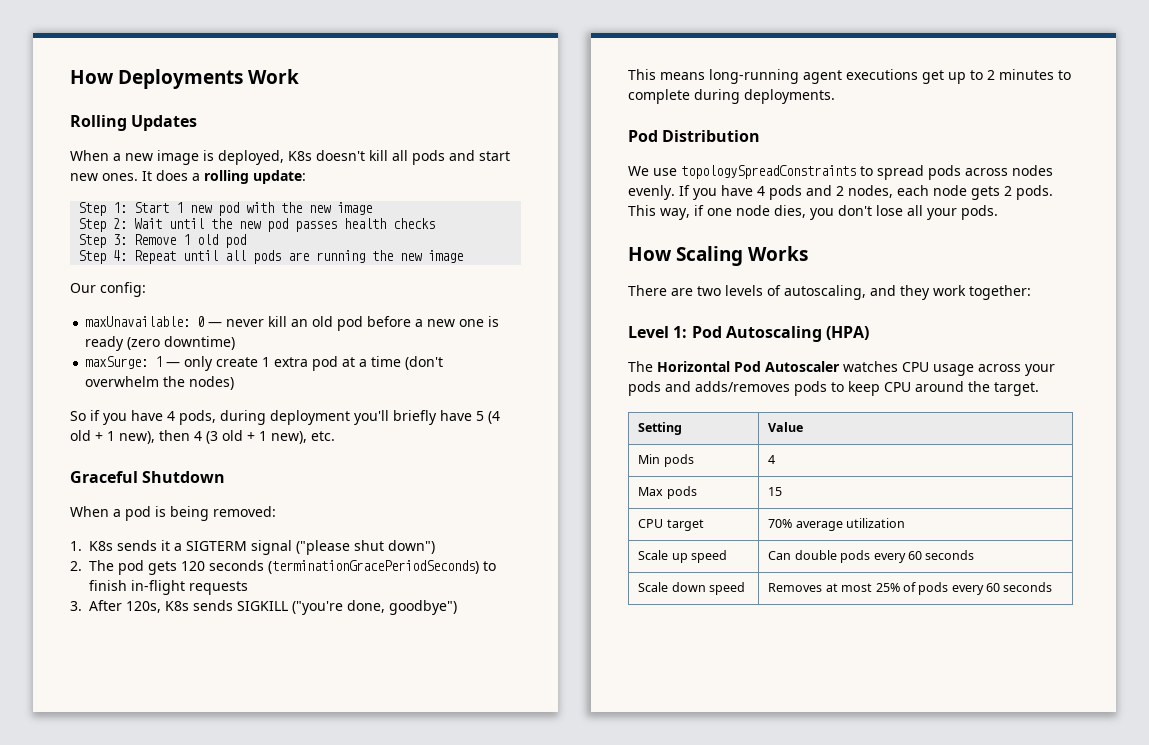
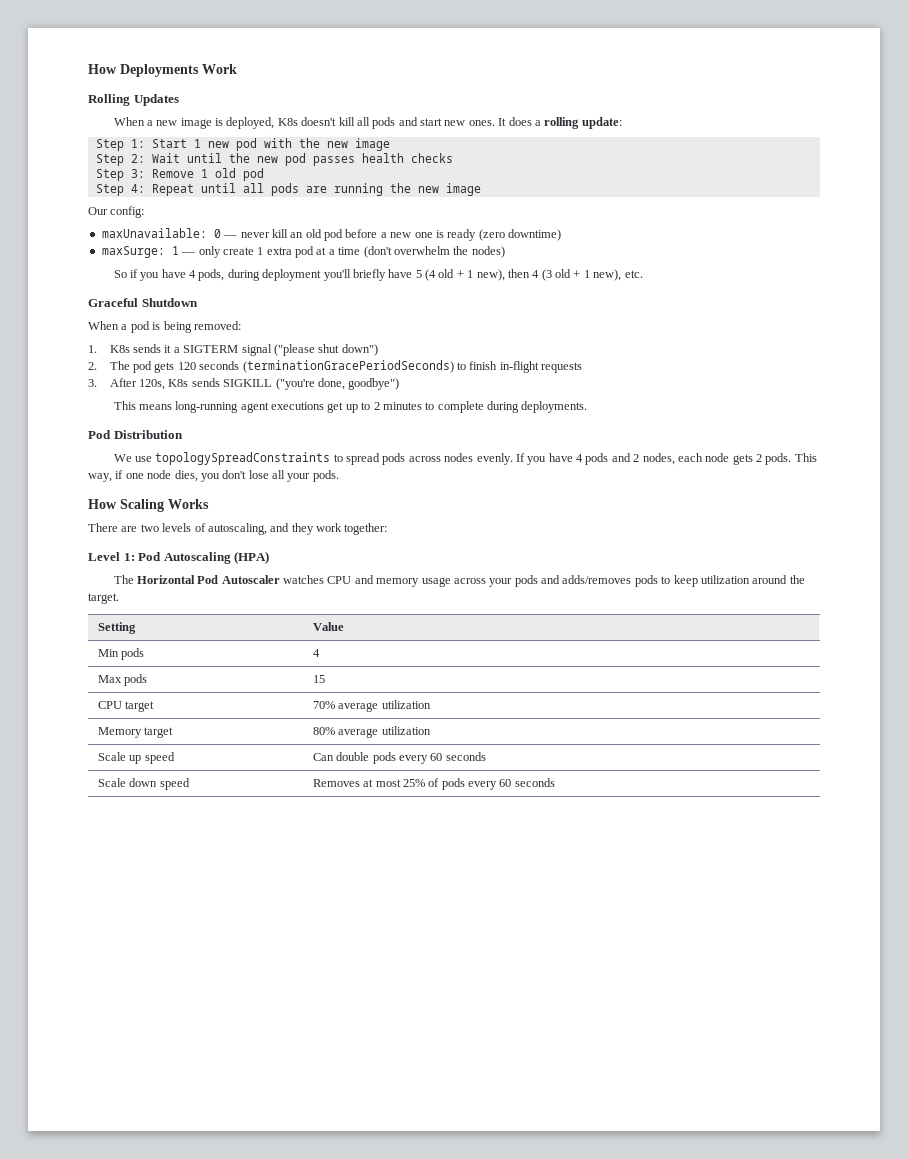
- The Horizontal Pod Autoscaler watches CPU usage across your pods and adds/removes pods to keep CPU around the target.
+ The Horizontal Pod Autoscaler watches CPU and memory usage across your pods and adds/removes pods to keep utilization around the target.
+ Memory target | 80% average utilization

